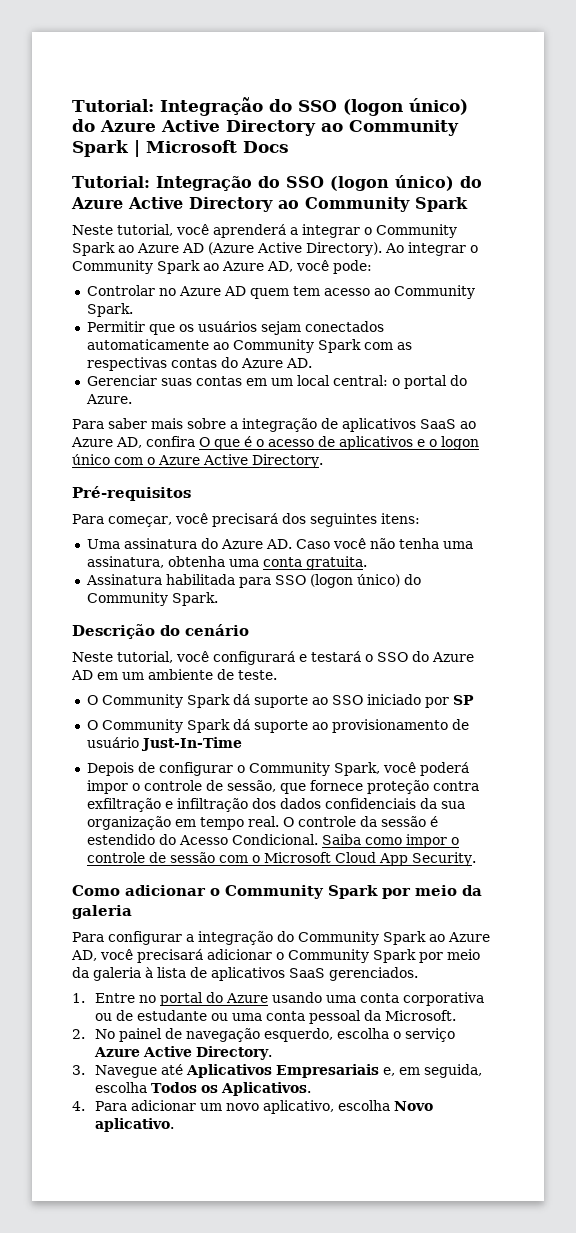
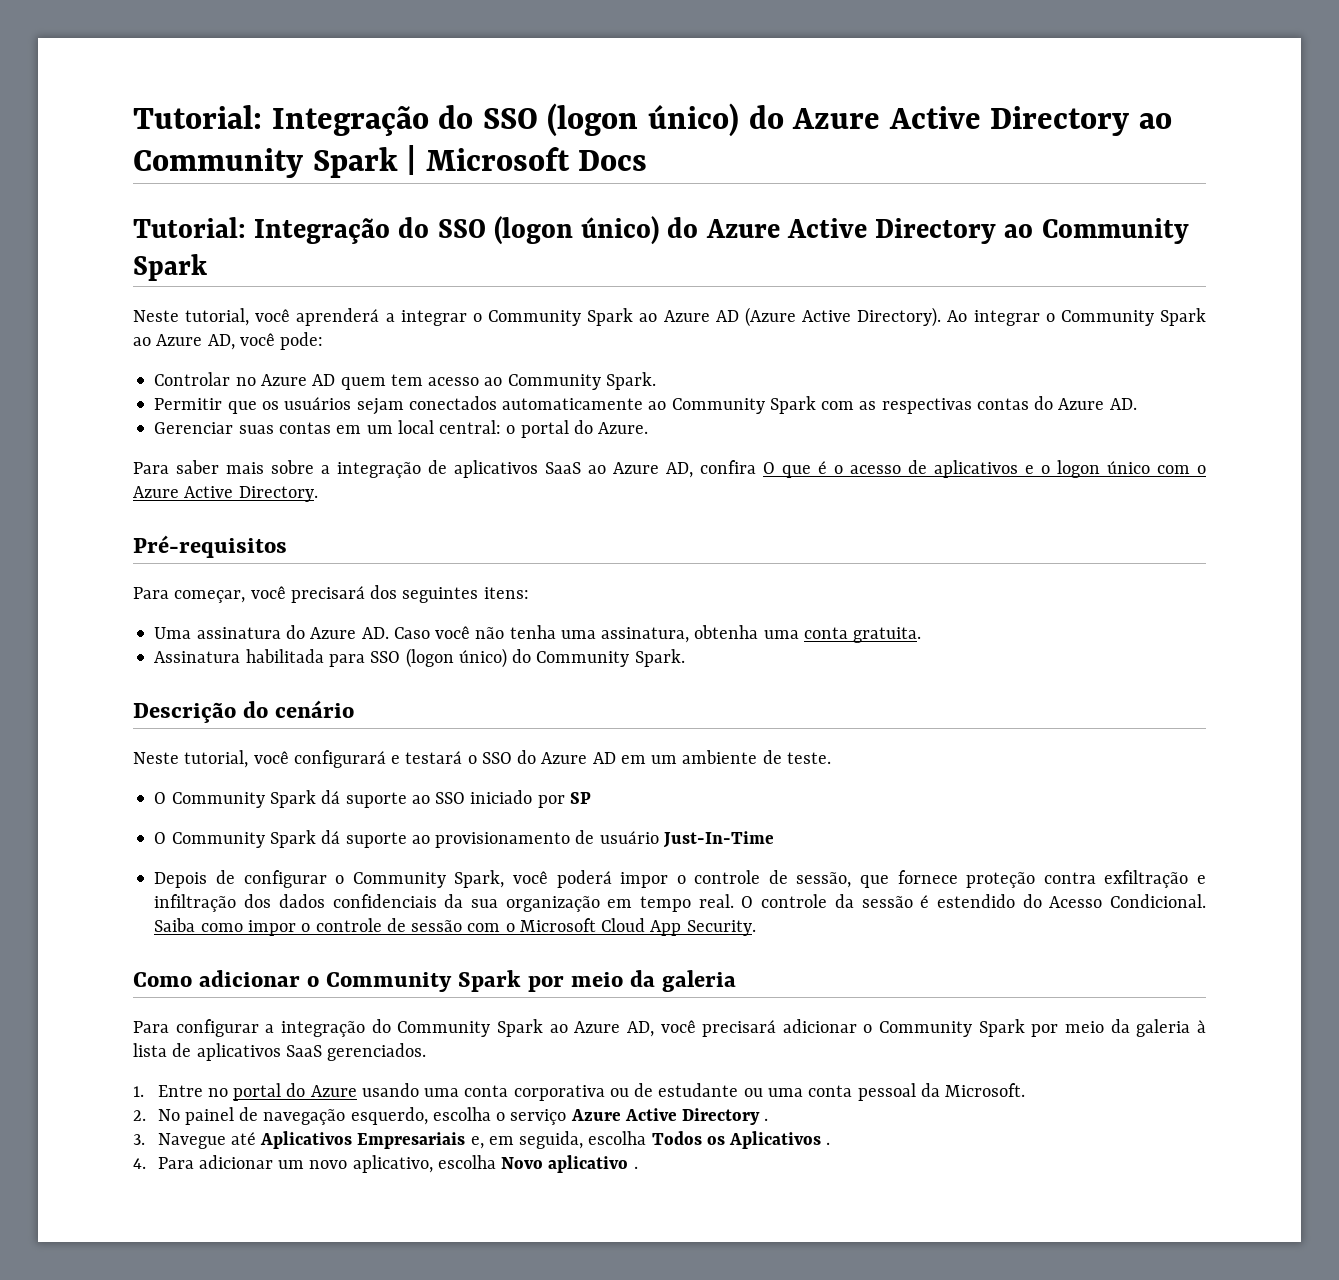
- 2. No painel de navegação esquerdo, escolha o serviço Azure Active Directory.
+ 2. No painel de navegação esquerdo, escolha o serviço Azure Active Directory .
- 3. Navegue até Aplicativos Empresariais e, em seguida, escolha Todos os Aplicativos.
+ 3. Navegue até Aplicativos Empresariais e, em seguida, escolha Todos os Aplicativos .
- 4. Para adicionar um novo aplicativo, escolha Novo aplicativo.
+ 4. Para adicionar um novo aplicativo, escolha Novo aplicativo .

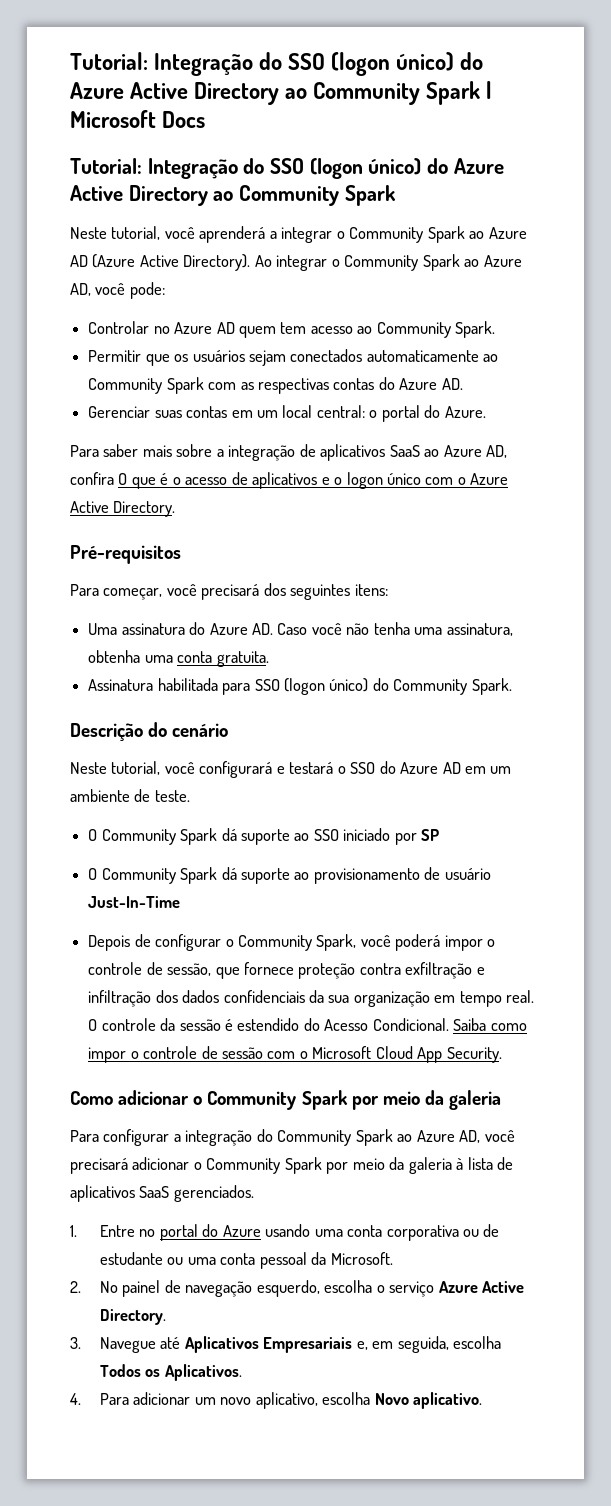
- 2. No painel de navegação esquerdo, escolha o serviço Azure Active Directory .
+ 2. No painel de navegação esquerdo, escolha o serviço Azure Active Directory.
- 3. Navegue até Aplicativos Empresariais e, em seguida, escolha Todos os Aplicativos .
+ 3. Navegue até Aplicativos Empresariais e, em seguida, escolha Todos os Aplicativos.
- 4. Para adicionar um novo aplicativo, escolha Novo aplicativo .
+ 4. Para adicionar um novo aplicativo, escolha Novo aplicativo.

